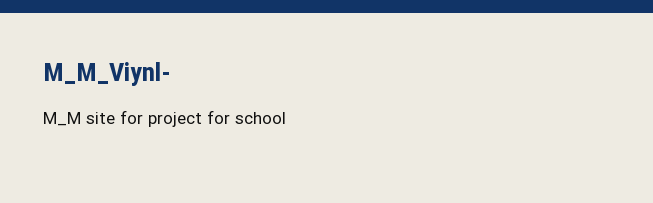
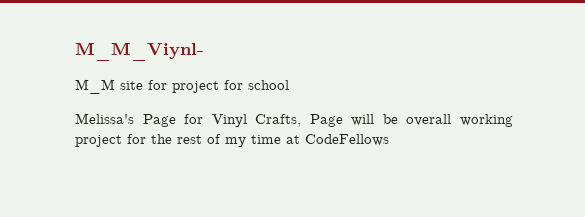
+ Melissa's Page for Vinyl Crafts, Page will be overall working project for the rest of my time at CodeFellows

